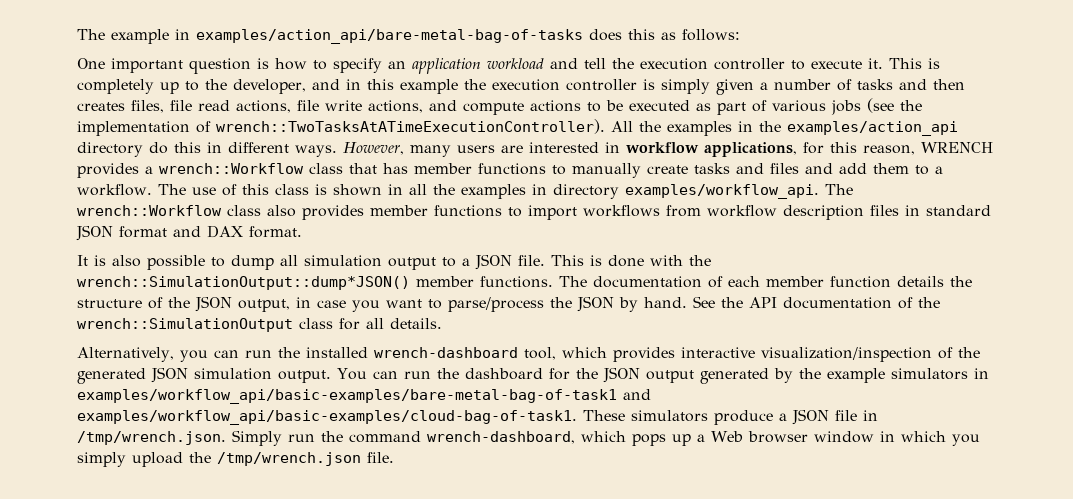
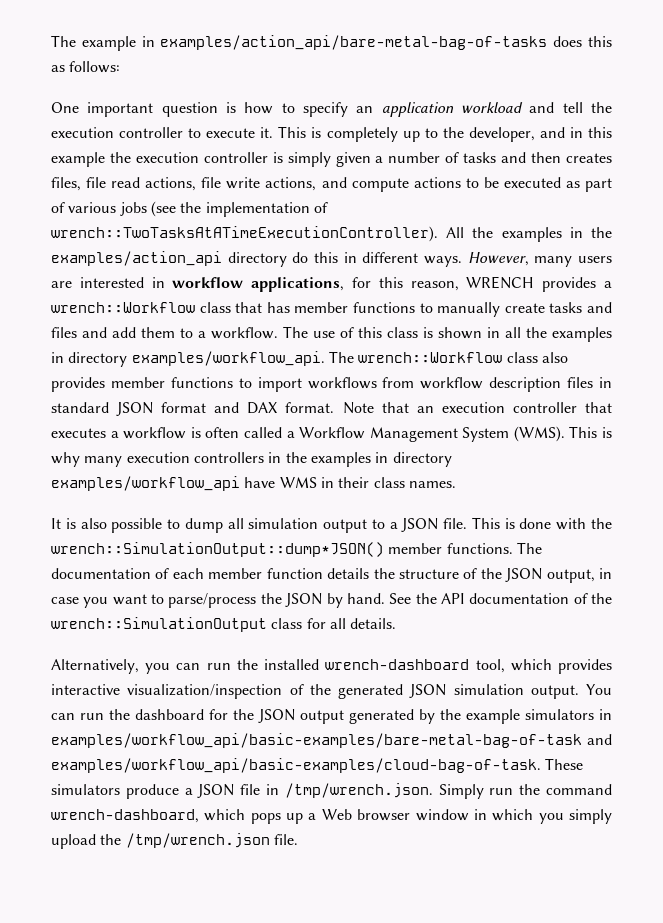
+ Note that an execution controller that executes a workflow is often called a Workflow Management System (WMS). This is why many execution controllers in the examples in directory examples/workflow_api have WMS in their class names.
- You can run the dashboard for the JSON output generated by the example simulators in examples/workflow_api/basic-examples/bare-metal-bag-of-task1 and examples/workflow_api/basic-examples/cloud-bag-of-task1.
+ You can run the dashboard for the JSON output generated by the example simulators in examples/workflow_api/basic-examples/bare-metal-bag-of-task and examples/workflow_api/basic-examples/cloud-bag-of-task.

